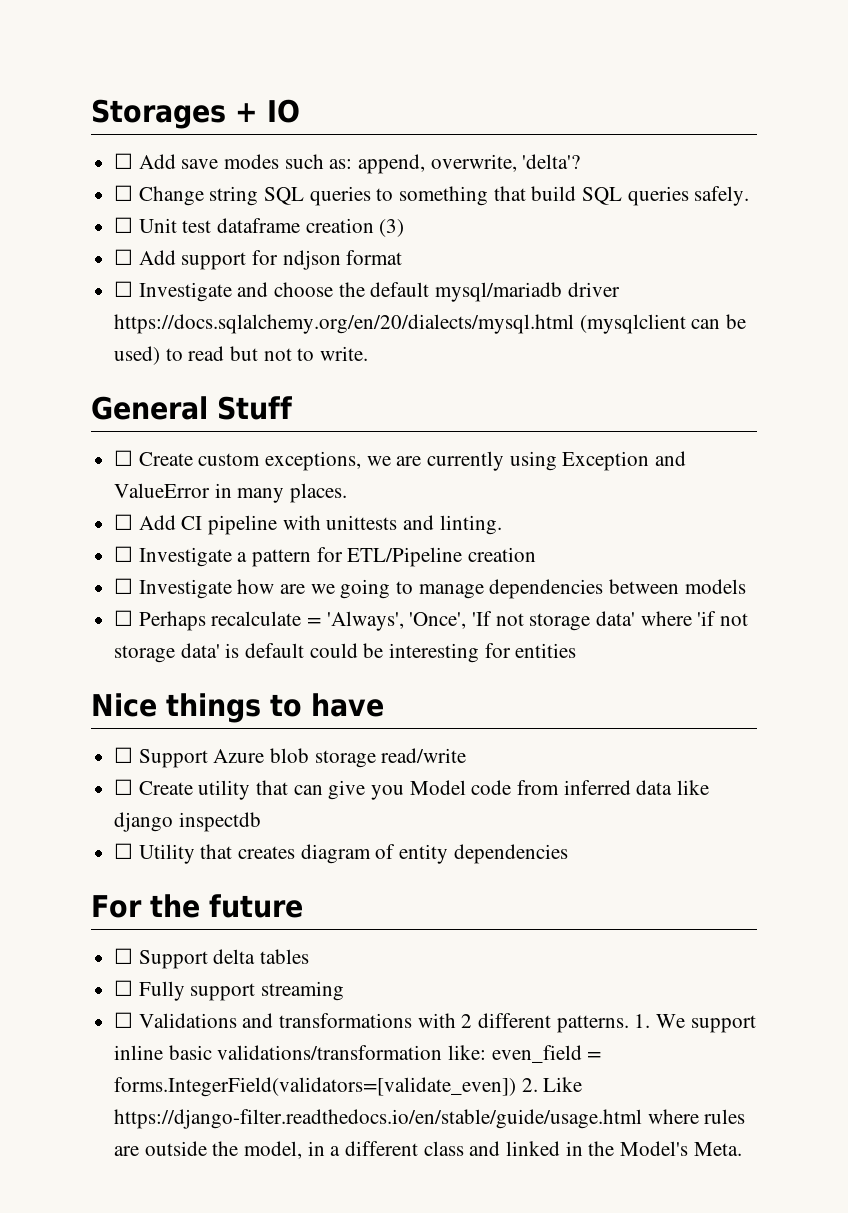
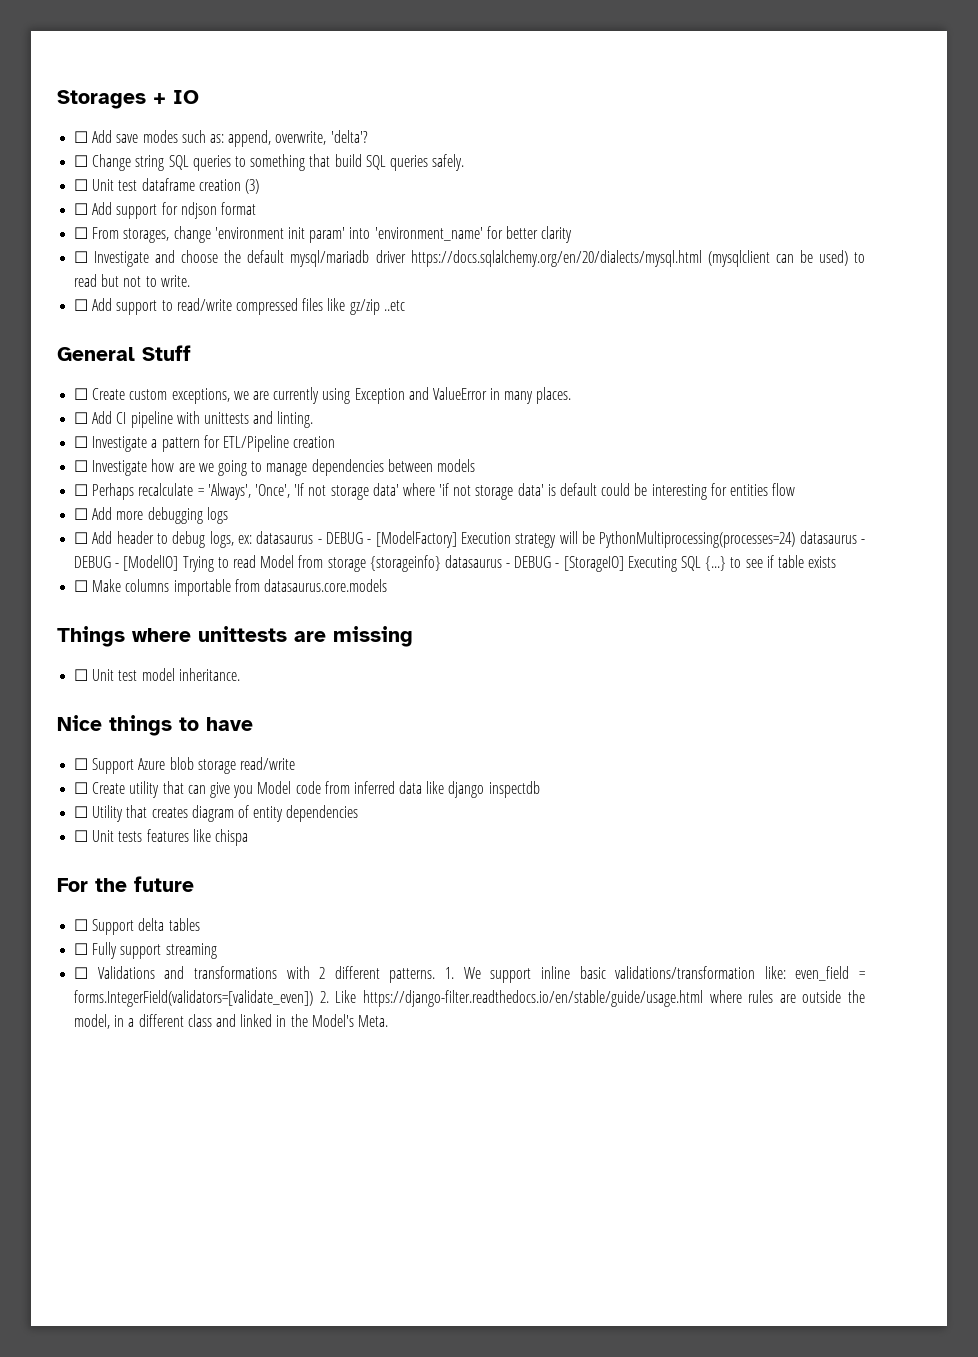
+ ☐ From storages, change 'environment init param' into 'environment_name' for better clarity
+ ☐ Add support to read/write compressed files like gz/zip ..etc
- ☐ Perhaps recalculate = 'Always', 'Once', 'If not storage data' where 'if not storage data' is default could be interesting for entities
+ ☐ Perhaps recalculate = 'Always', 'Once', 'If not storage data' where 'if not storage data' is default could be interesting for entities flow
+ ☐ Add more debugging logs
+ ☐ Add header to debug logs, ex: datasaurus - DEBUG - [ModelFactory] Execution strategy will be PythonMultiprocessing(processes=24) datasaurus - DEBUG - [ModelIO] Trying to read Model from storage {storageinfo} datasaurus - DEBUG - [StorageIO] Executing SQL {...} to see if table exists
+ ☐ Make columns importable from datasaurus.core.models
+ Things where unittests are missing
+ ☐ Unit test model inheritance.
+ ☐ Unit tests features like chispa

